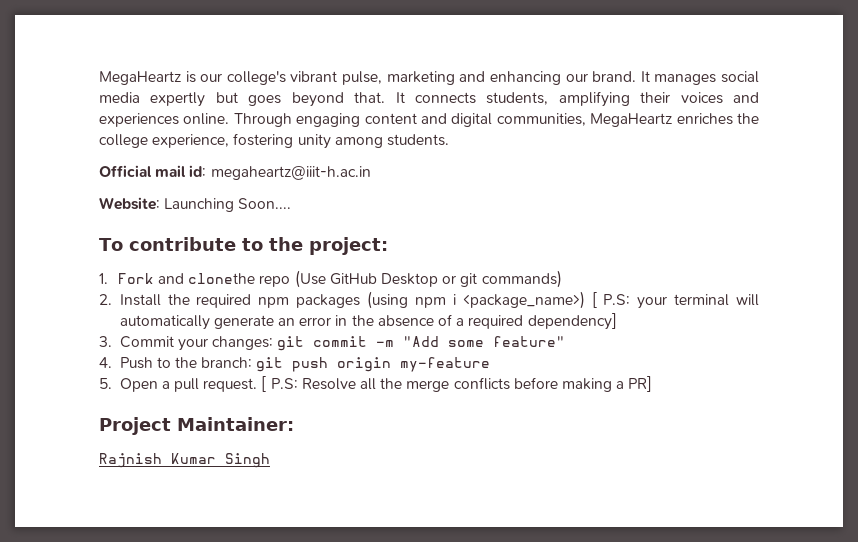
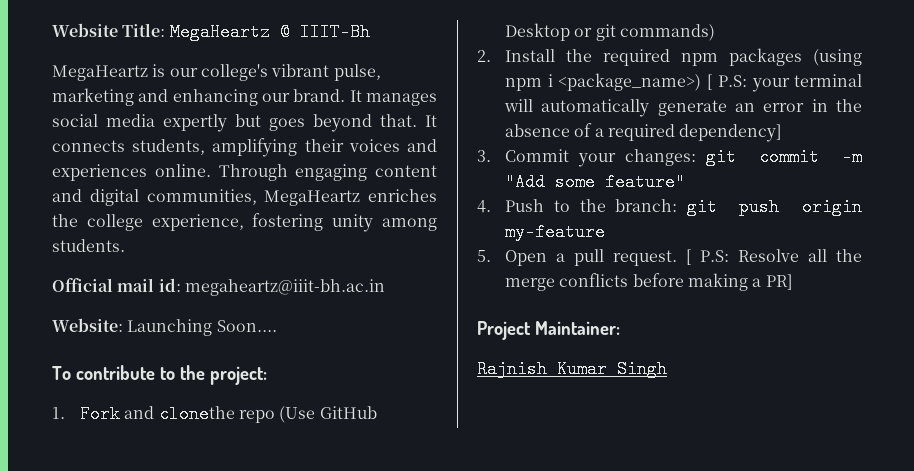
+ Website Title: MegaHeartz @ IIIT-Bh
- Official mail id: megaheartz@iiit-h.ac.in
+ Official mail id: megaheartz@iiit-bh.ac.in

